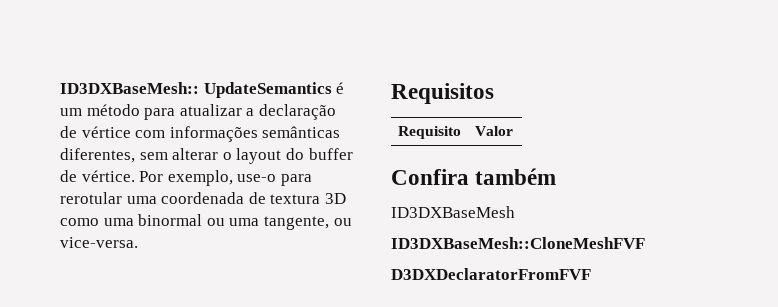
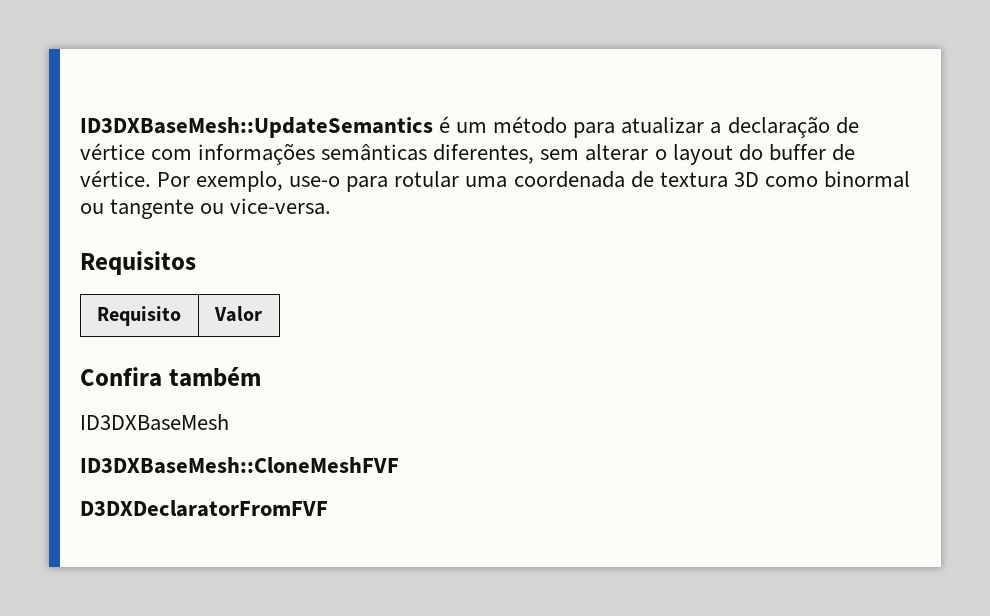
- ID3DXBaseMesh:: UpdateSemantics é um método para atualizar a declaração de vértice com informações semânticas diferentes, sem alterar o layout do buffer de vértice.
+ ID3DXBaseMesh::UpdateSemantics é um método para atualizar a declaração de vértice com informações semânticas diferentes, sem alterar o layout do buffer de vértice.
- Por exemplo, use-o para rerotular uma coordenada de textura 3D como uma binormal ou uma tangente, ou vice-versa.
+ Por exemplo, use-o para rotular uma coordenada de textura 3D como binormal ou tangente ou vice-versa.

